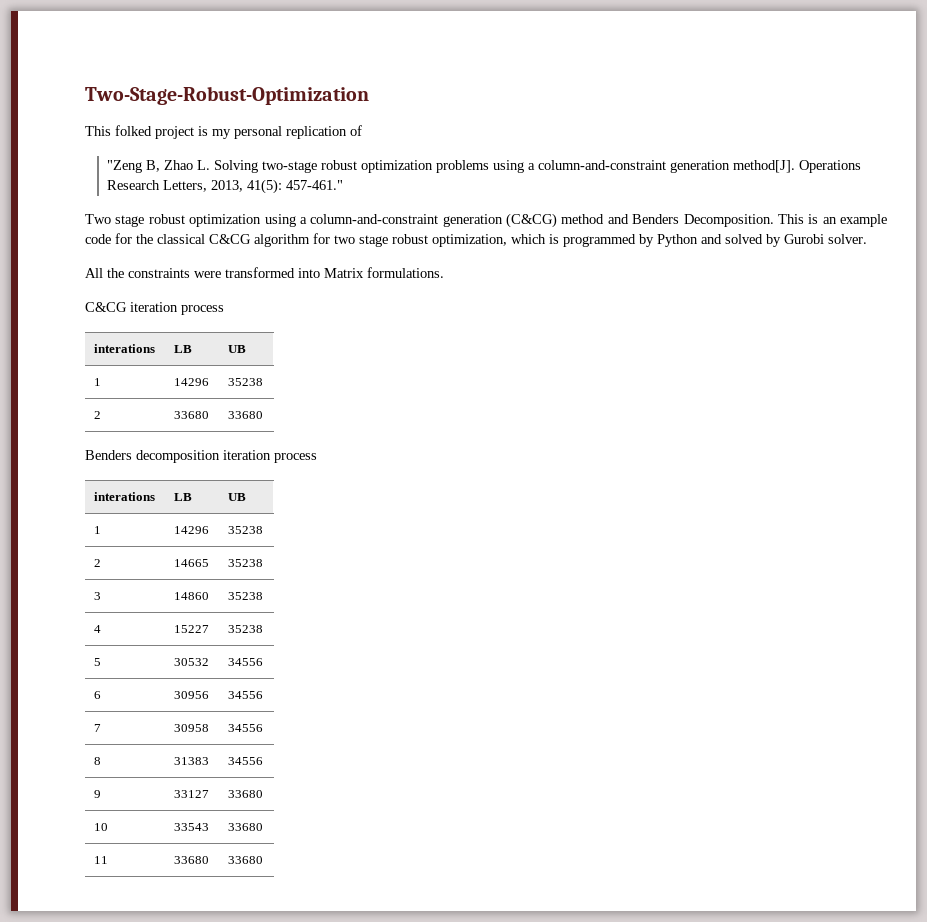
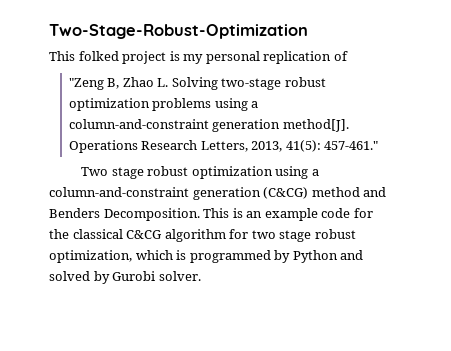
- All the constraints were transformed into Matrix formulations.
- C&CG iteration process
- interations | LB | UB
- 1 | 14296 | 35238
- 2 | 33680 | 33680
- Benders decomposition iteration process
- interations | LB | UB
- 1 | 14296 | 35238
- 2 | 14665 | 35238
- 3 | 14860 | 35238
- 4 | 15227 | 35238
- 5 | 30532 | 34556
- 6 | 30956 | 34556
- 7 | 30958 | 34556
- 8 | 31383 | 34556
- 9 | 33127 | 33680
- 10 | 33543 | 33680
- 11 | 33680 | 33680

